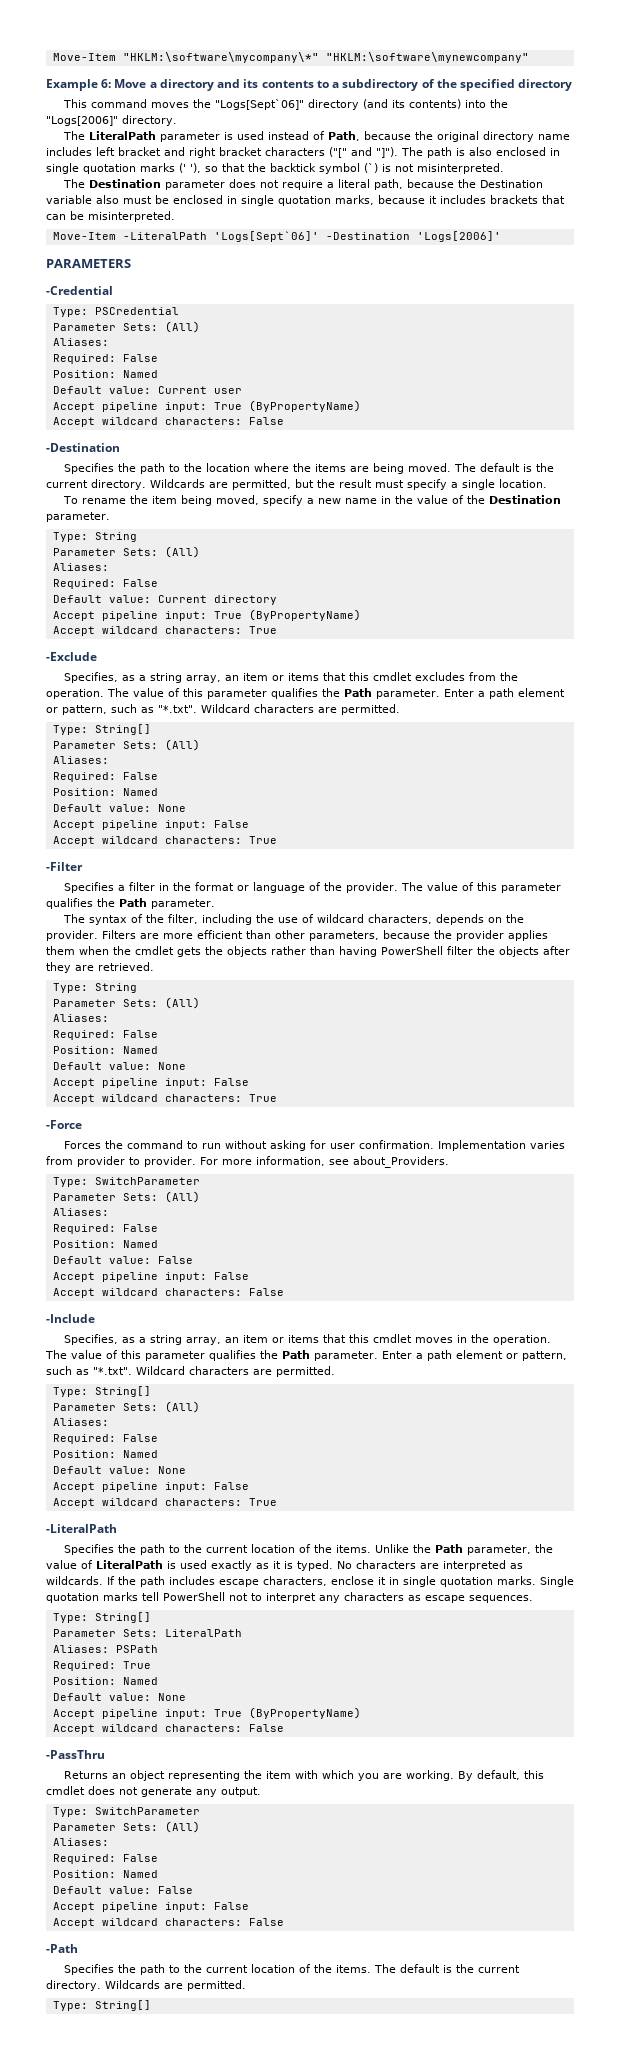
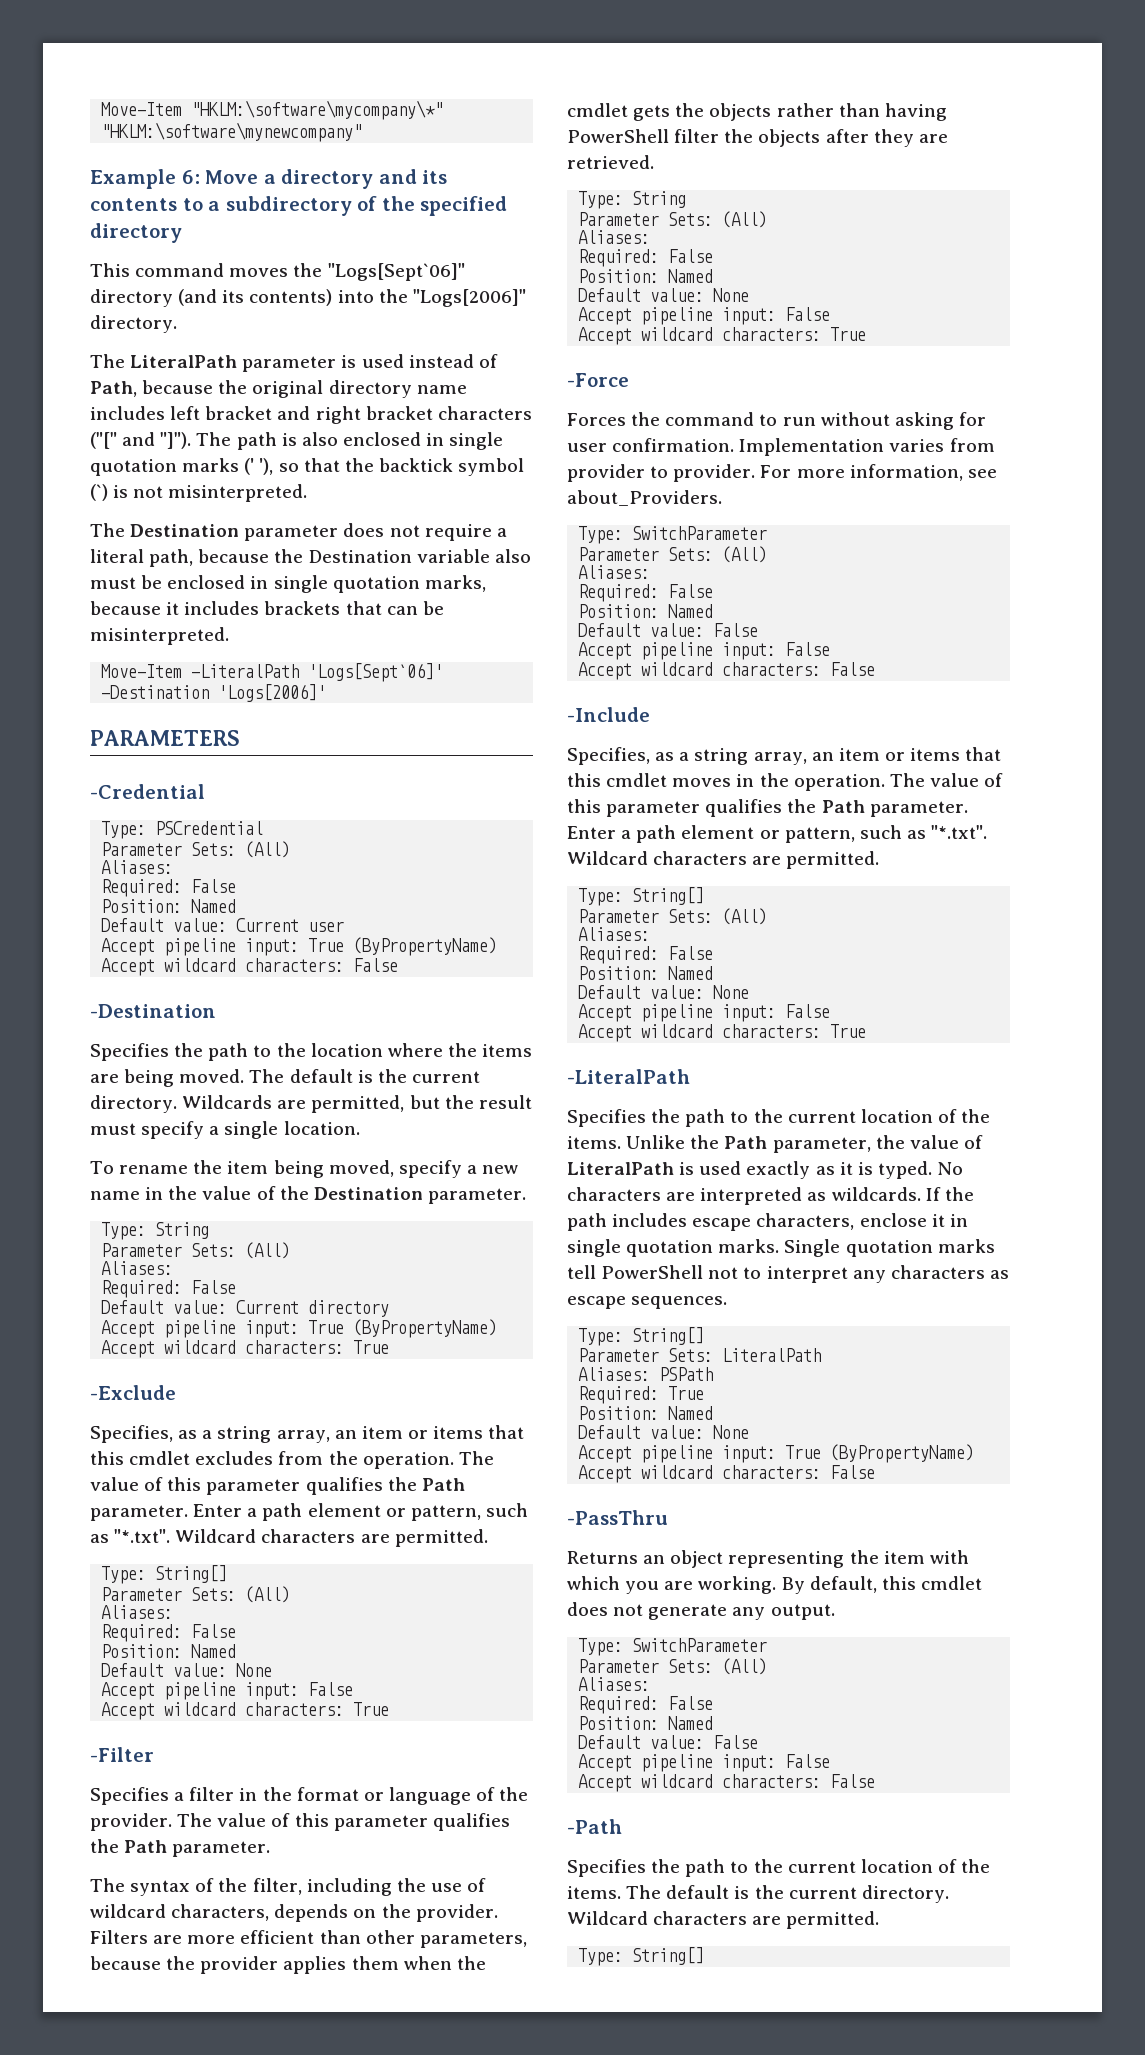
- The default is the current directory. Wildcards are permitted.
+ The default is the current directory. Wildcard characters are permitted.

